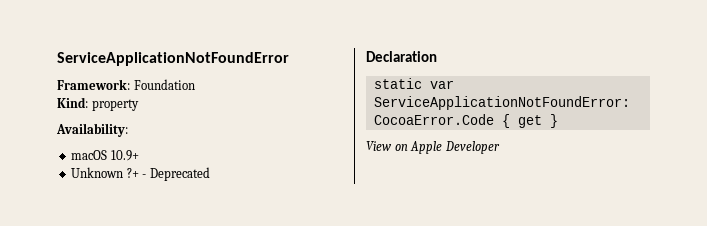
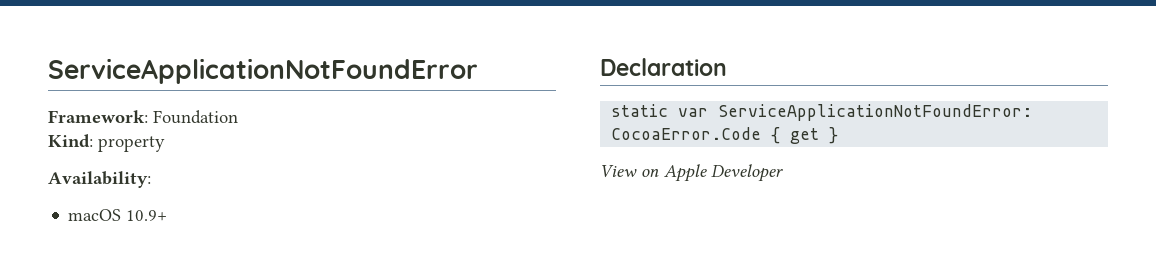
- Unknown ?+ - Deprecated

